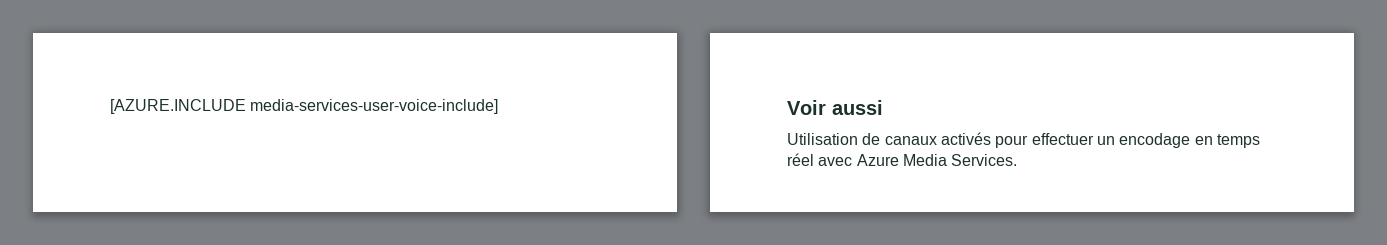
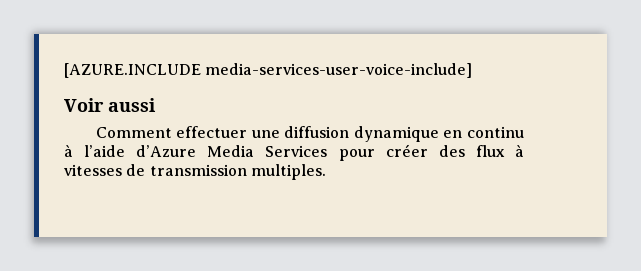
- Utilisation de canaux activés pour effectuer un encodage en temps réel avec Azure Media Services.
+ Comment effectuer une diffusion dynamique en continu à l’aide d’Azure Media Services pour créer des flux à vitesses de transmission multiples.

